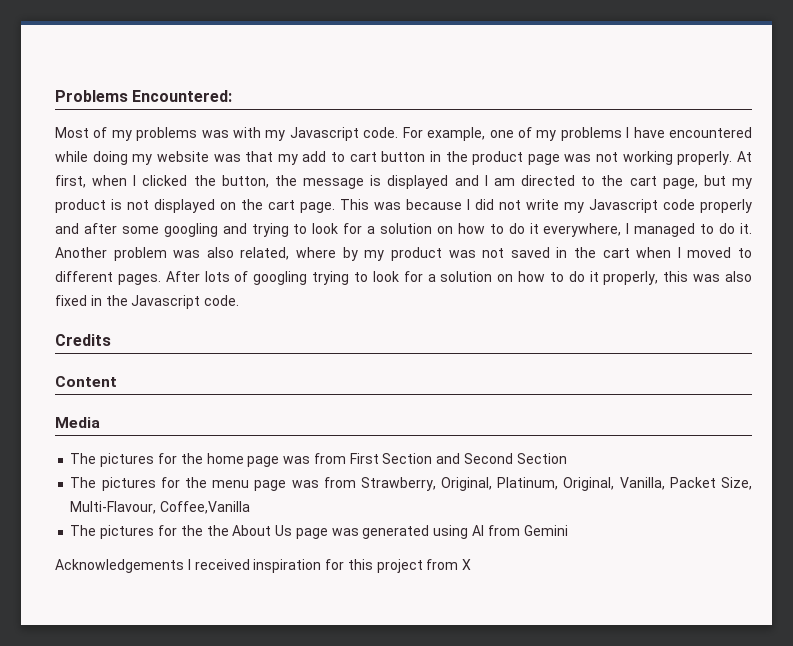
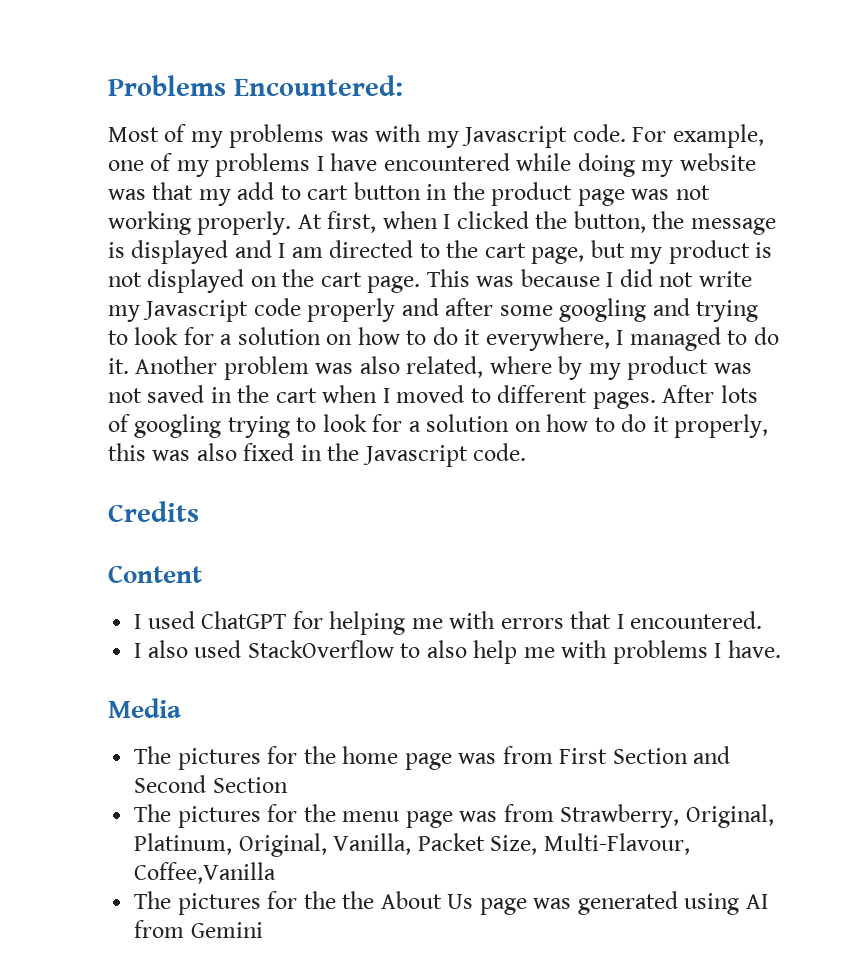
+ I used ChatGPT for helping me with errors that I encountered.
+ I also used StackOverflow to also help me with problems I have.
- Acknowledgements I received inspiration for this project from X

